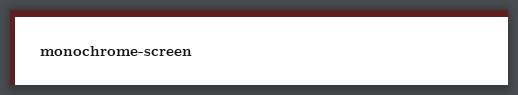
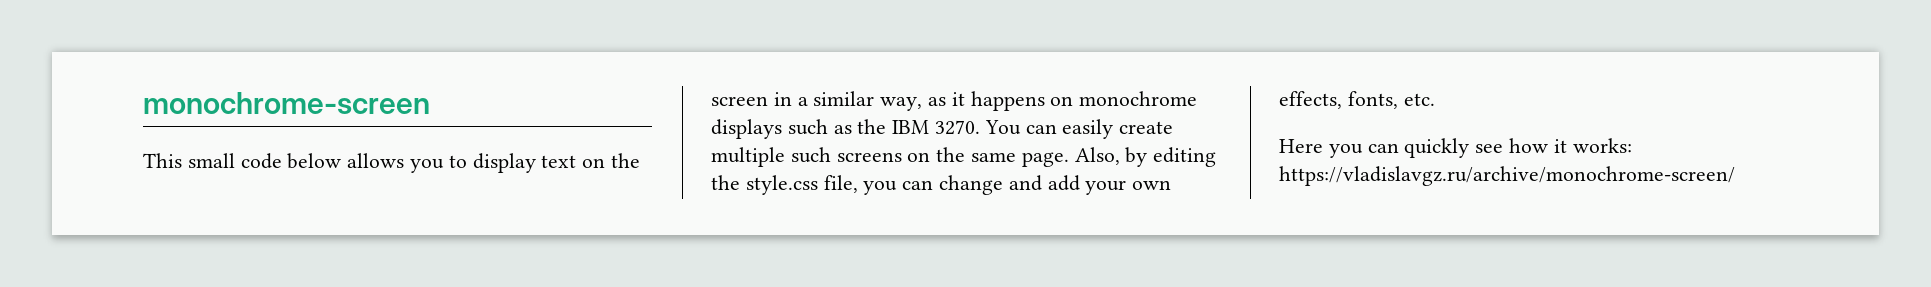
+ This small code below allows you to display text on the screen in a similar way, as it happens on monochrome displays such as the IBM 3270. You can easily create multiple such screens on the same page. Also, by editing the style.css file, you can change and add your own effects, fonts, etc.
+ Here you can quickly see how it works: https://vladislavgz.ru/archive/monochrome-screen/

